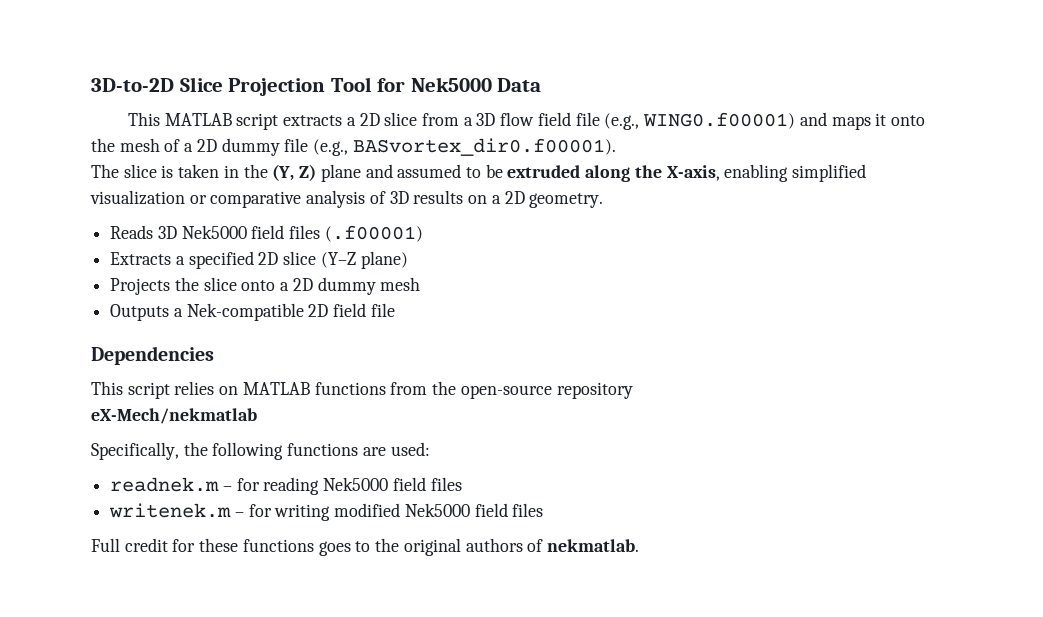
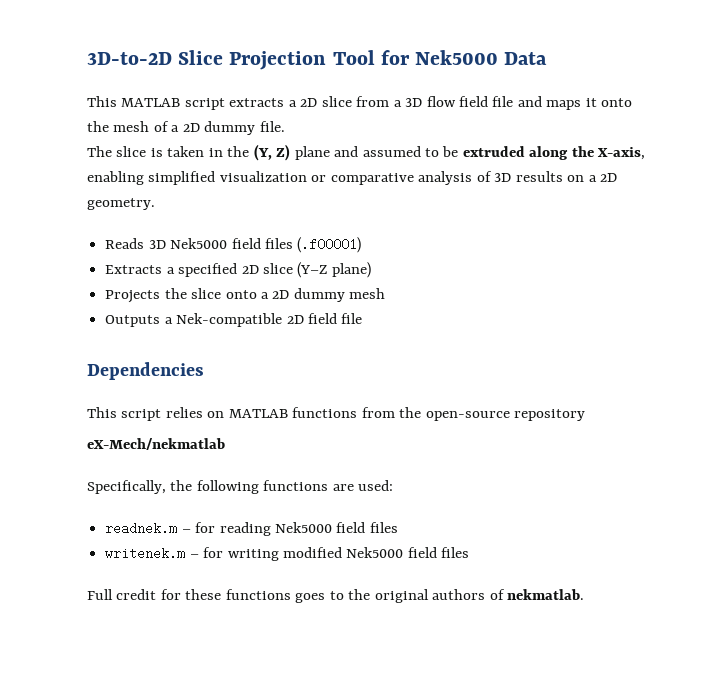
- This MATLAB script extracts a 2D slice from a 3D flow field file (e.g., WING0.f00001) and maps it onto the mesh of a 2D dummy file (e.g., BASvortex_dir0.f00001).
+ This MATLAB script extracts a 2D slice from a 3D flow field file and maps it onto the mesh of a 2D dummy file.

